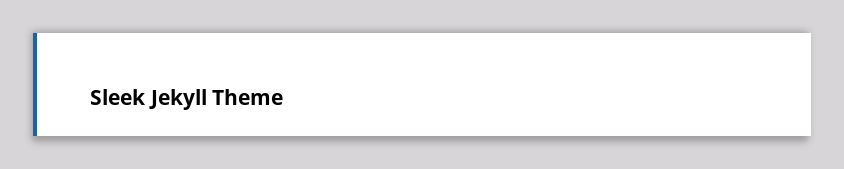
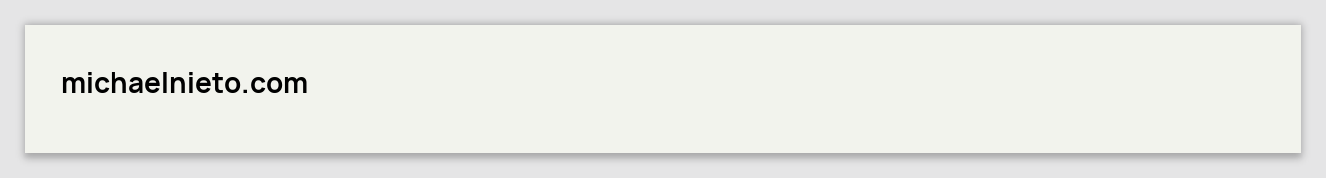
- Sleek Jekyll Theme
+ michaelnieto.com

